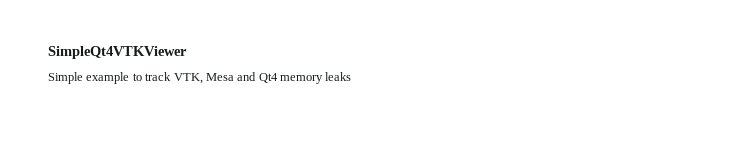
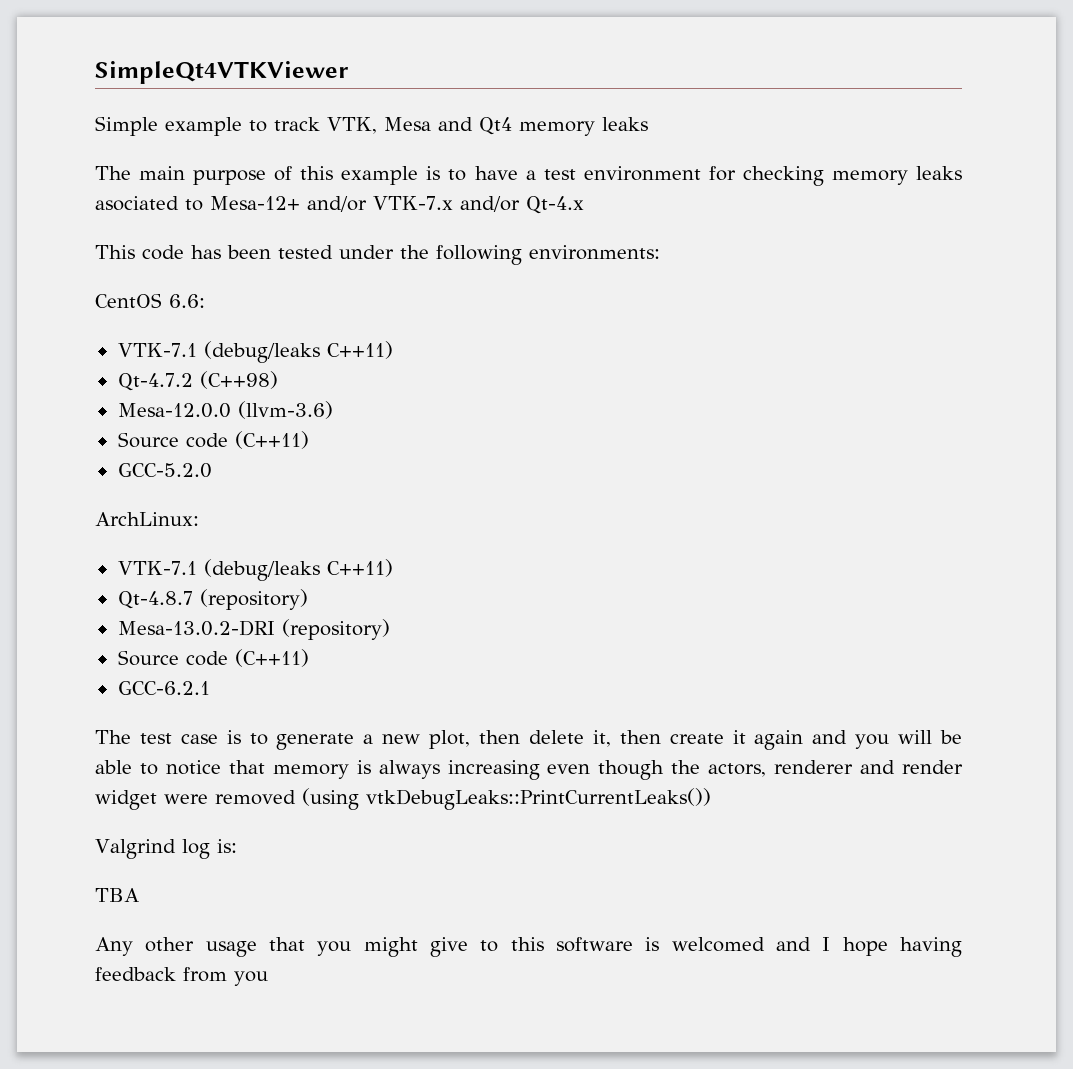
+ The main purpose of this example is to have a test environment for checking memory leaks asociated to Mesa-12+ and/or VTK-7.x and/or Qt-4.x
+ This code has been tested under the following environments:
+ CentOS 6.6:
+ VTK-7.1 (debug/leaks C++11)
+ Qt-4.7.2 (C++98)
+ Mesa-12.0.0 (llvm-3.6)
+ Source code (C++11)
+ GCC-5.2.0
+ ArchLinux:
+ VTK-7.1 (debug/leaks C++11)
+ Qt-4.8.7 (repository)
+ Mesa-13.0.2-DRI (repository)
+ Source code (C++11)
+ GCC-6.2.1
+ The test case is to generate a new plot, then delete it, then create it again and you will be able to notice that memory is always increasing even though the actors, renderer and render widget were removed (using vtkDebugLeaks::PrintCurrentLeaks())
+ Valgrind log is:
+ TBA
+ Any other usage that you might give to this software is welcomed and I hope having feedback from you

